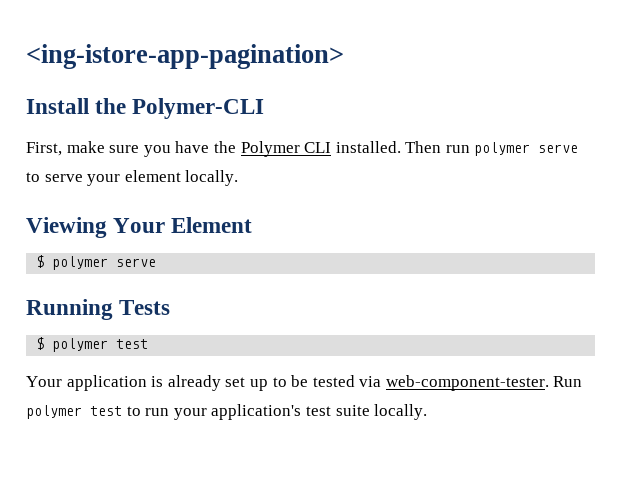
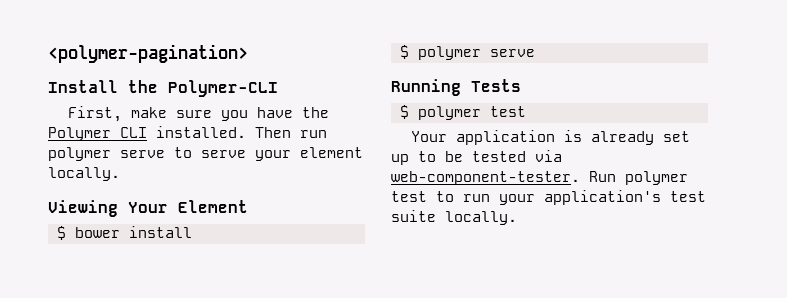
- <ing-istore-app-pagination>
+ <polymer-pagination>
+ $ bower install

